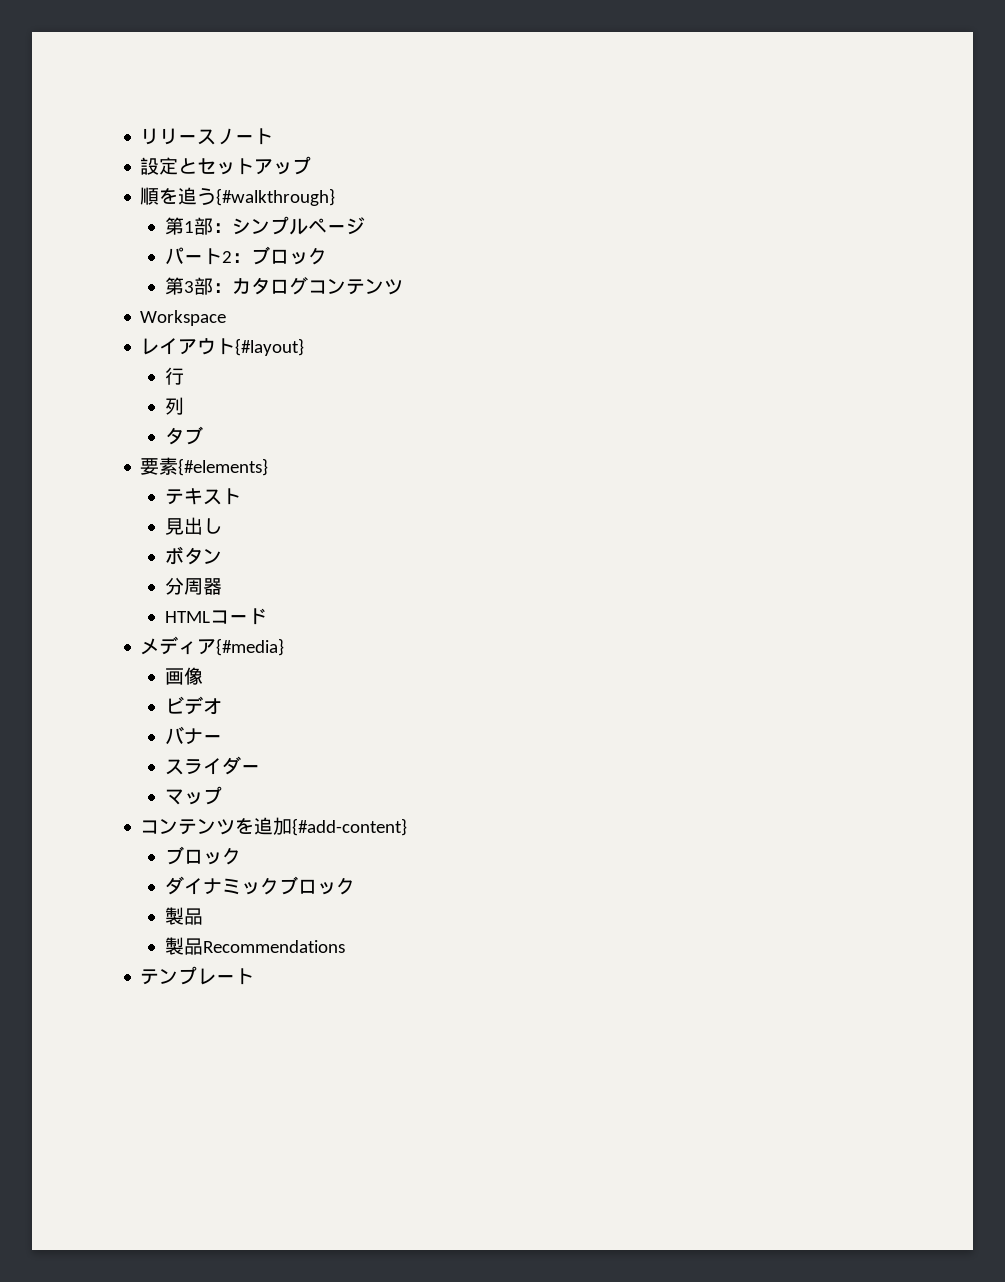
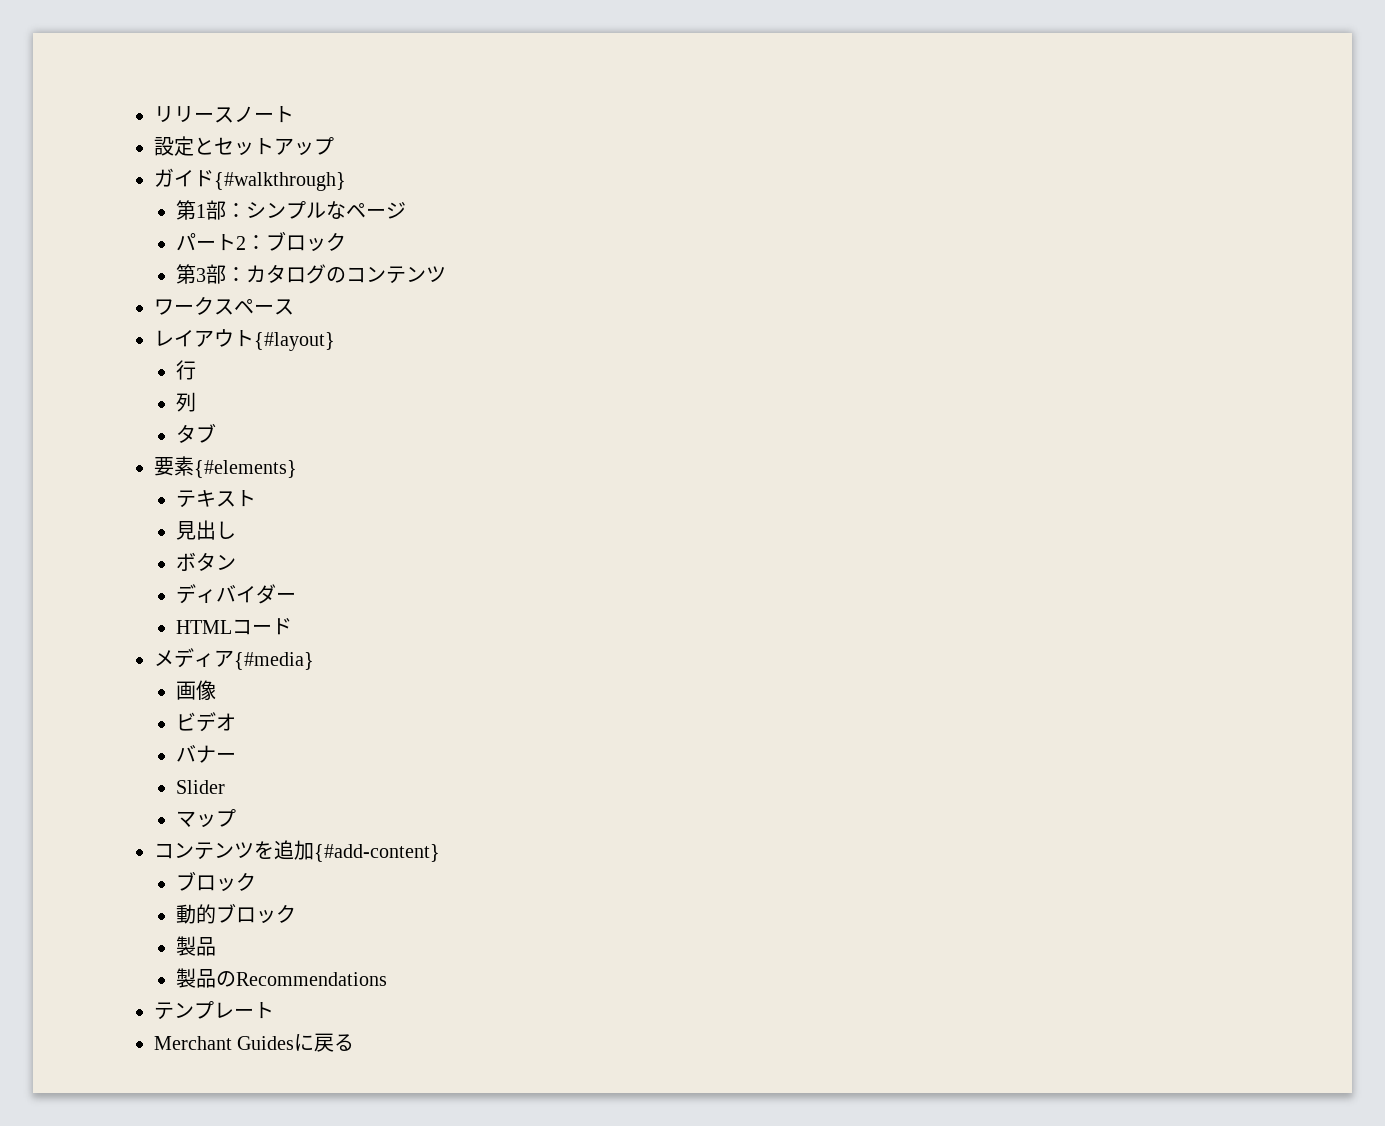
- 順を追う{#walkthrough}
+ ガイド{#walkthrough}
- 第1部：シンプルページ
+ 第1部：シンプルなページ
- 第3部：カタログコンテンツ
+ 第3部：カタログのコンテンツ
- Workspace
+ ワークスペース
- 分周器
+ ディバイダー
- スライダー
+ Slider
- ダイナミックブロック
+ 動的ブロック
- 製品Recommendations
+ 製品のRecommendations
+ Merchant Guidesに戻る

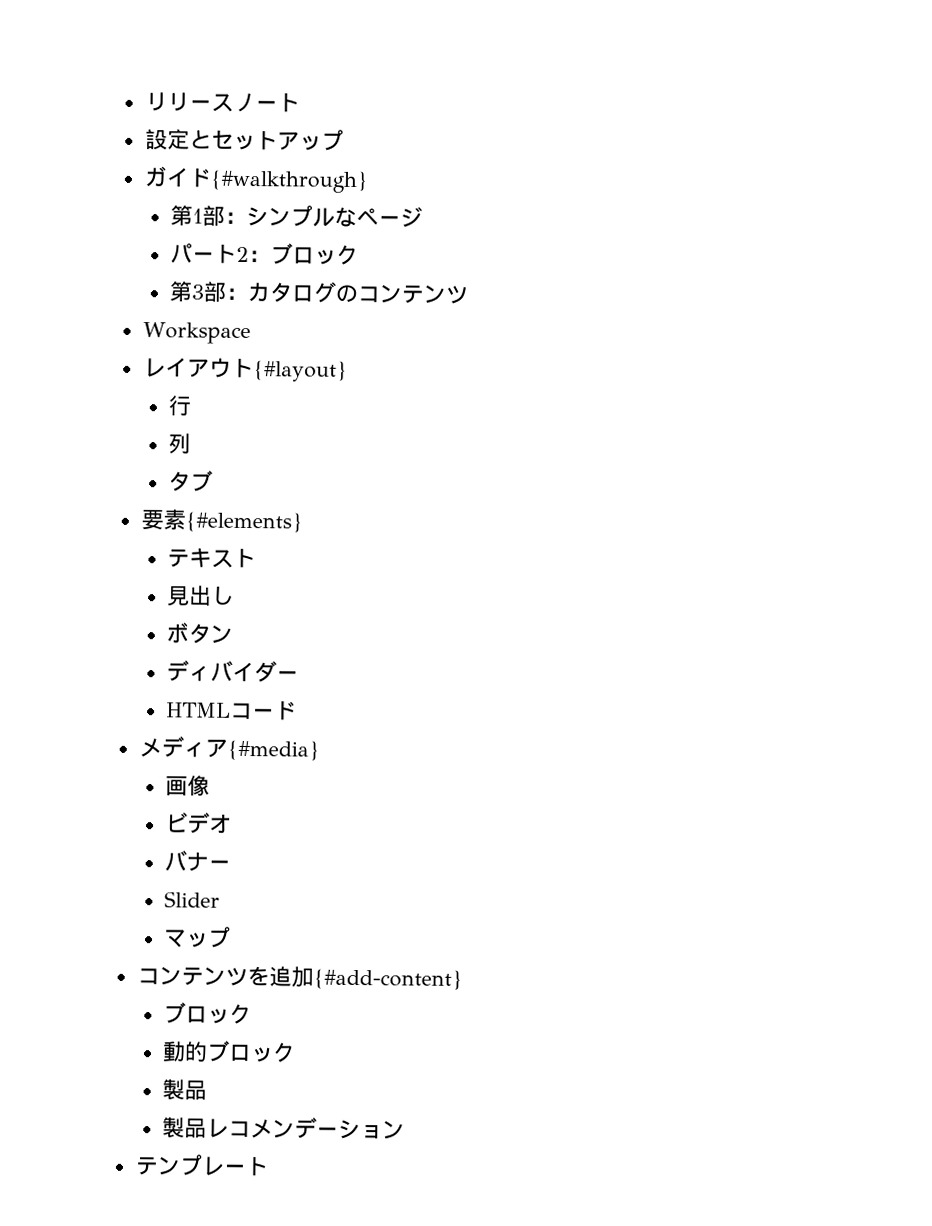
- ワークスペース
+ Workspace
- 製品のRecommendations
+ 製品レコメンデーション
- Merchant Guidesに戻る

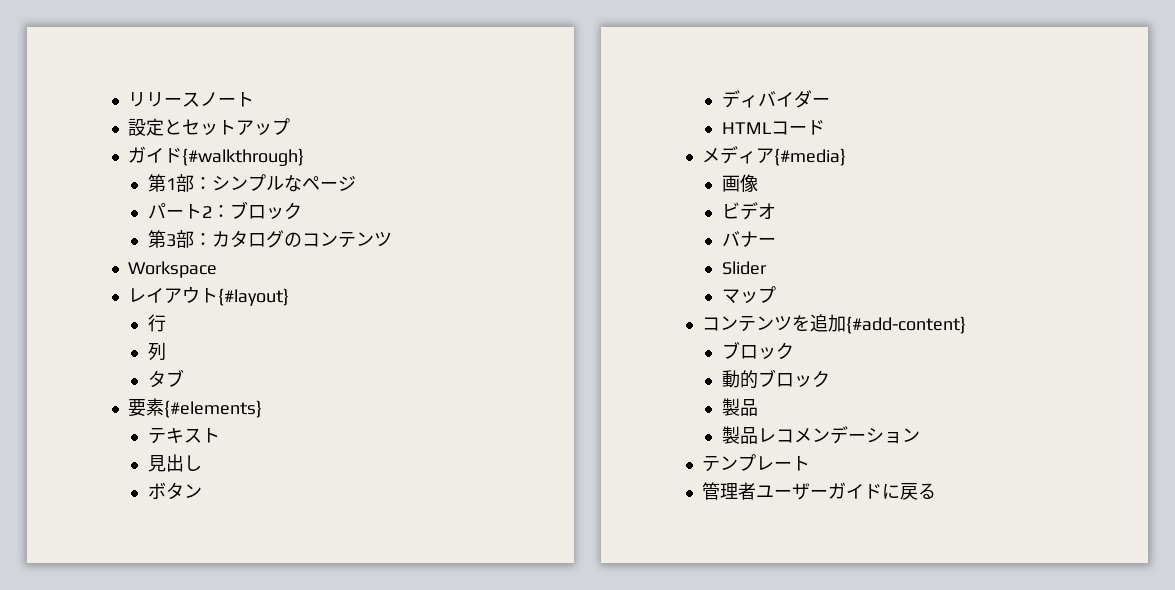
+ 管理者ユーザーガイドに戻る

